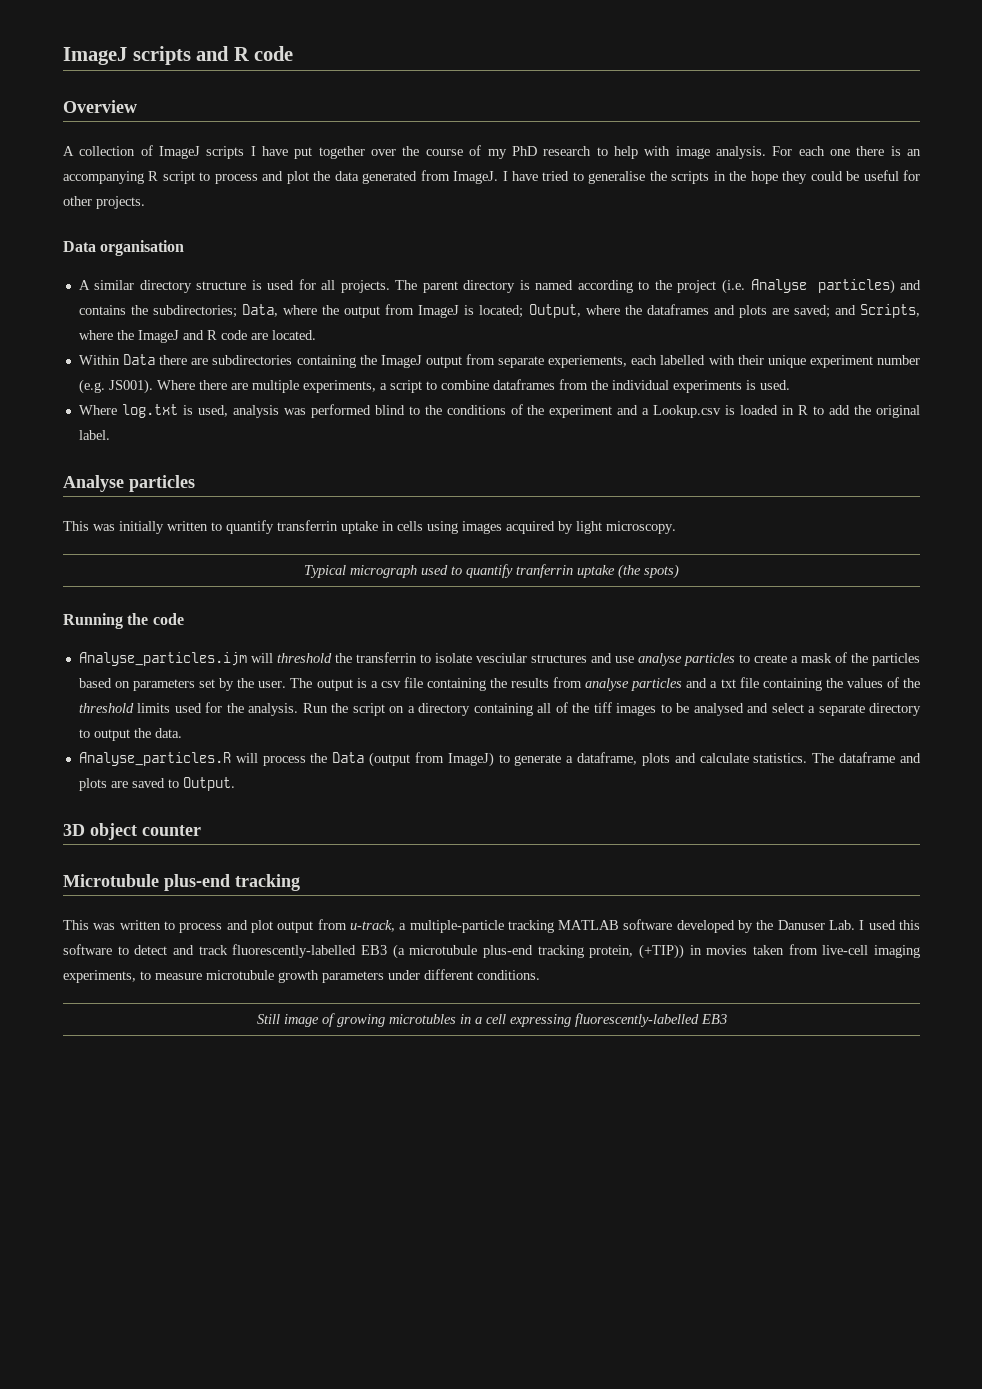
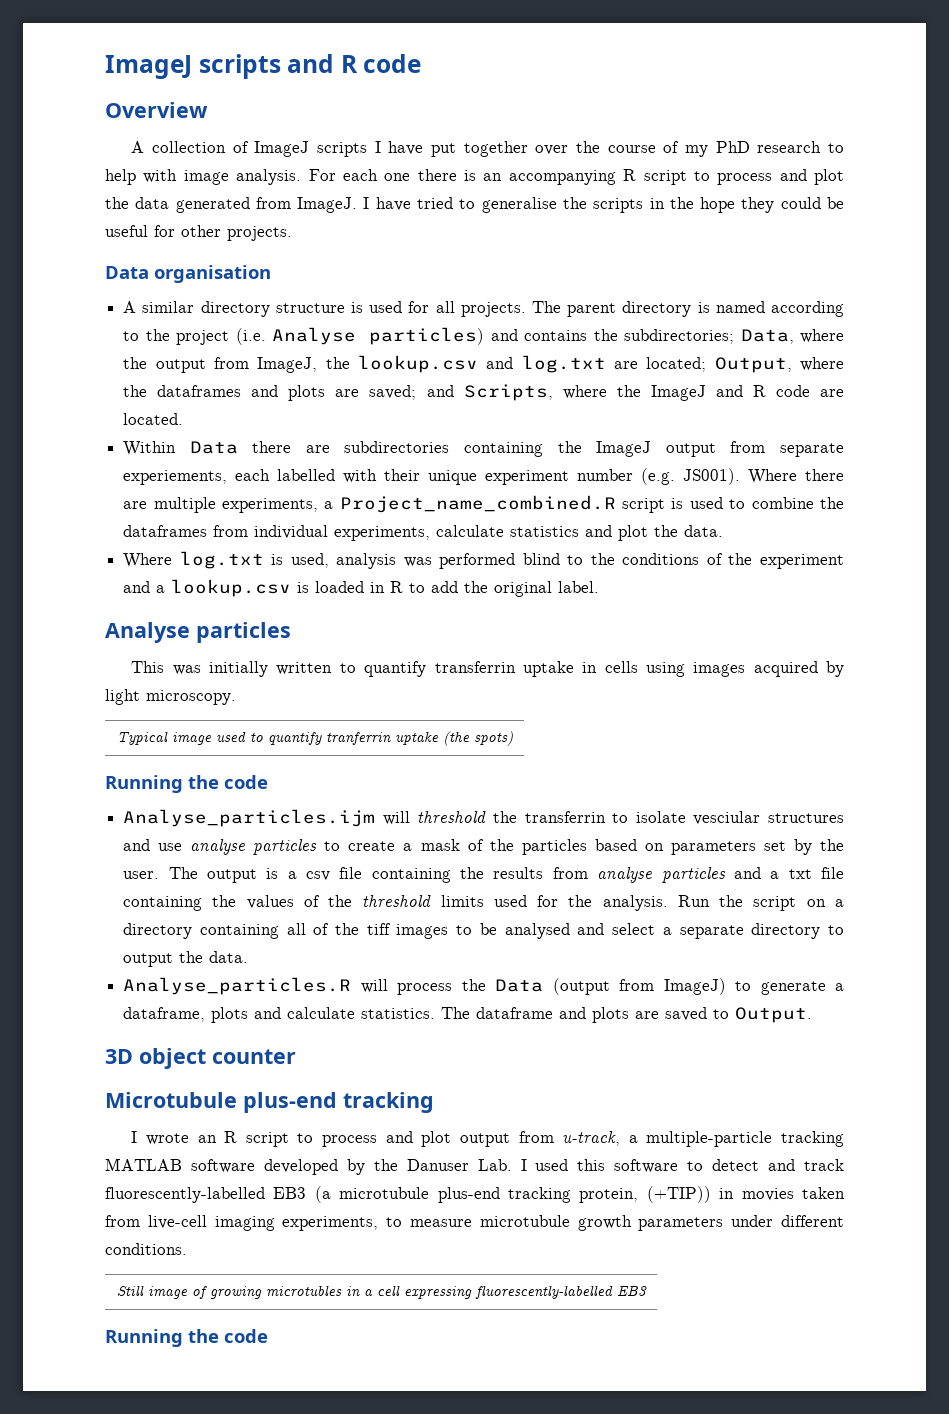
- The parent directory is named according to the project (i.e. Analyse particles) and contains the subdirectories; Data, where the output from ImageJ is located; Output, where the dataframes and plots are saved; and Scripts, where the ImageJ and R code are located.
+ The parent directory is named according to the project (i.e. Analyse particles) and contains the subdirectories; Data, where the output from ImageJ, the lookup.csv and log.txt are located; Output, where the dataframes and plots are saved; and Scripts, where the ImageJ and R code are located.
- Where there are multiple experiments, a script to combine dataframes from the individual experiments is used.
+ Where there are multiple experiments, a Project_name_combined.R script is used to combine the dataframes from individual experiments, calculate statistics and plot the data.
- Where log.txt is used, analysis was performed blind to the conditions of the experiment and a Lookup.csv is loaded in R to add the original label.
+ Where log.txt is used, analysis was performed blind to the conditions of the experiment and a lookup.csv is loaded in R to add the original label.
- Typical micrograph used to quantify tranferrin uptake (the spots)
+ Typical image used to quantify tranferrin uptake (the spots)
- This was written to process and plot output from u-track, a multiple-particle tracking MATLAB software developed by the Danuser Lab. I used this software to detect and track fluorescently-labelled EB3 (a microtubule plus-end tracking protein, (+TIP)) in movies taken from live-cell imaging experiments, to measure microtubule growth parameters under different conditions.
+ I wrote an R script to process and plot output from u-track, a multiple-particle tracking MATLAB software developed by the Danuser Lab. I used this software to detect and track fluorescently-labelled EB3 (a microtubule plus-end tracking protein, (+TIP)) in movies taken from live-cell imaging experiments, to measure microtubule growth parameters under different conditions.
  Still image of growing microtubles in a cell expressing fluorescently-labelled EB3
+ Running the code

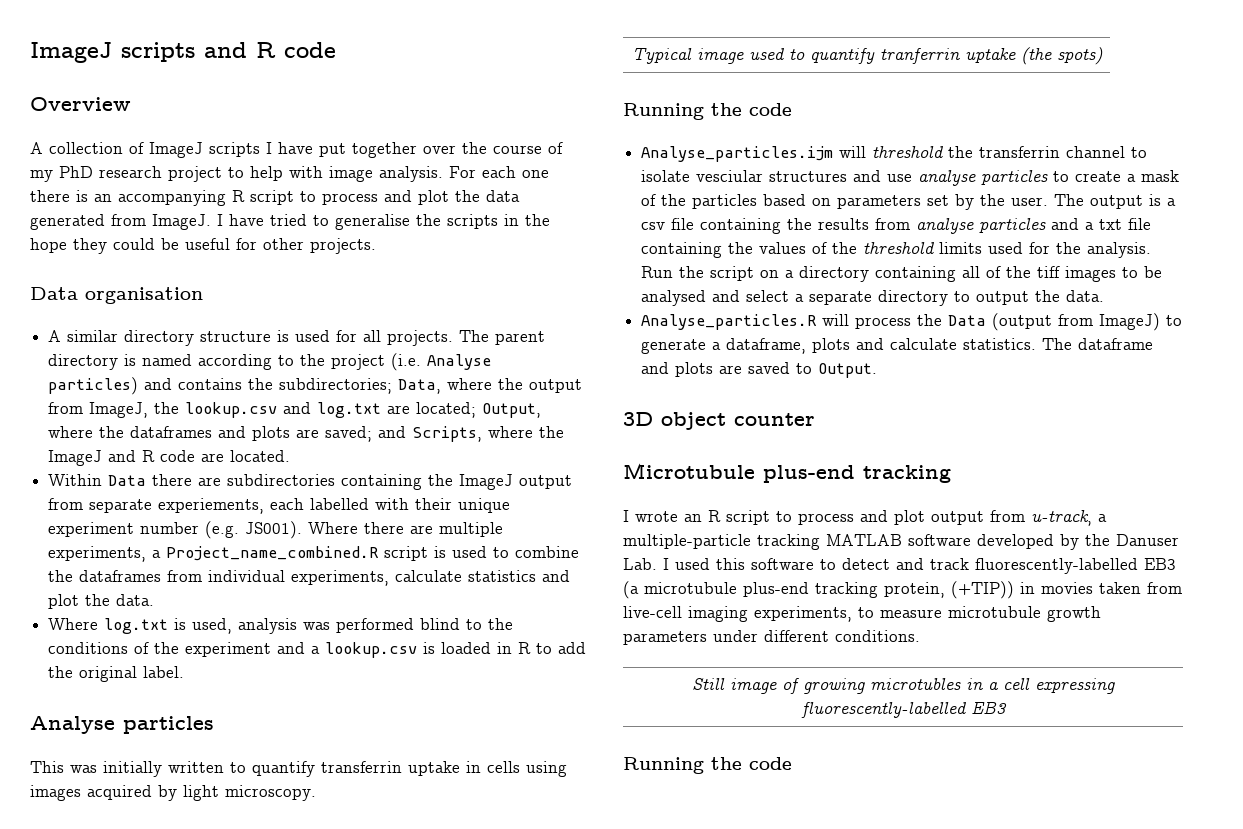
- A collection of ImageJ scripts I have put together over the course of my PhD research to help with image analysis.
+ A collection of ImageJ scripts I have put together over the course of my PhD research project to help with image analysis.
- Analyse_particles.ijm will threshold the transferrin to isolate vesciular structures and use analyse particles to create a mask of the particles based on parameters set by the user.
+ Analyse_particles.ijm will threshold the transferrin channel to isolate vesciular structures and use analyse particles to create a mask of the particles based on parameters set by the user.

